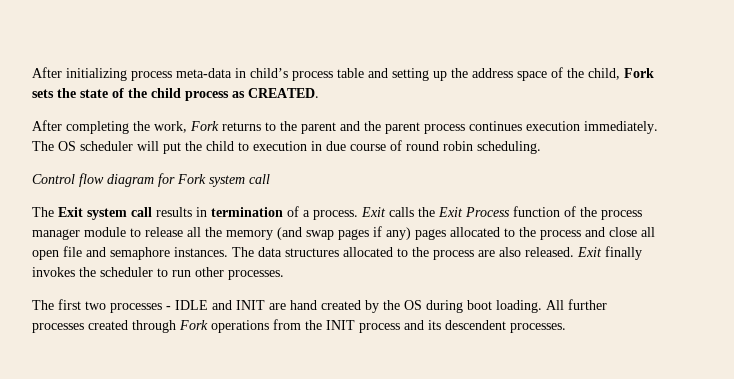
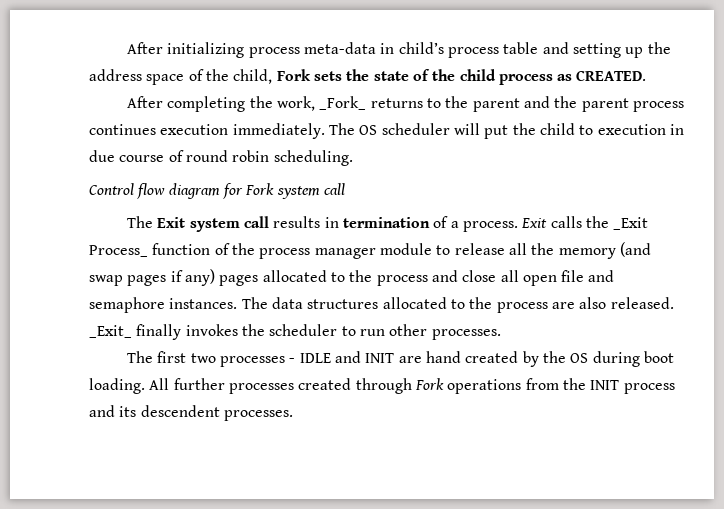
- After completing the work, Fork returns to the parent and the parent process continues execution immediately.
+ After completing the work, _Fork_ returns to the parent and the parent process continues execution immediately.
- Exit calls the Exit Process function of the process manager module to release all the memory (and swap pages if any) pages allocated to the process and close all open file and semaphore instances.
+ Exit calls the _Exit Process_ function of the process manager module to release all the memory (and swap pages if any) pages allocated to the process and close all open file and semaphore instances.
- Exit finally invokes the scheduler to run other processes.
+ _Exit_ finally invokes the scheduler to run other processes.

